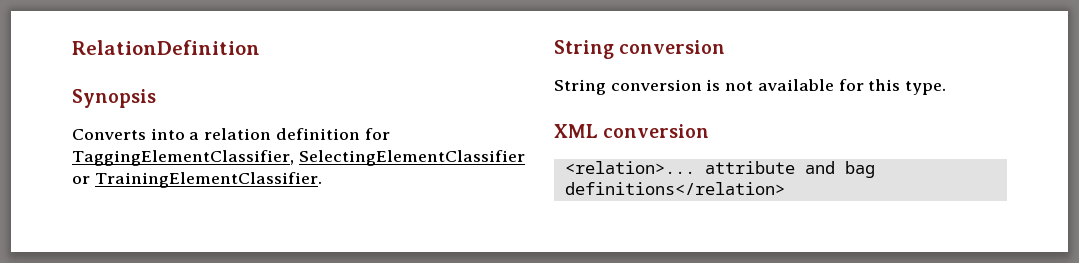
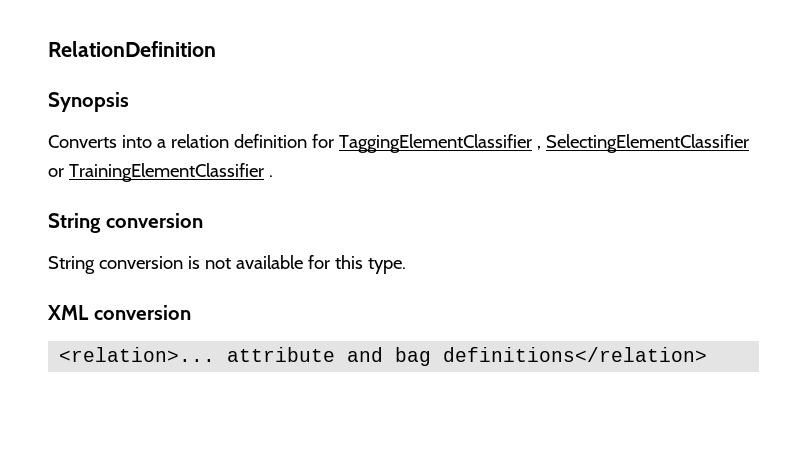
- Converts into a relation definition for TaggingElementClassifier, SelectingElementClassifier or TrainingElementClassifier.
+ Converts into a relation definition for TaggingElementClassifier , SelectingElementClassifier or TrainingElementClassifier .

